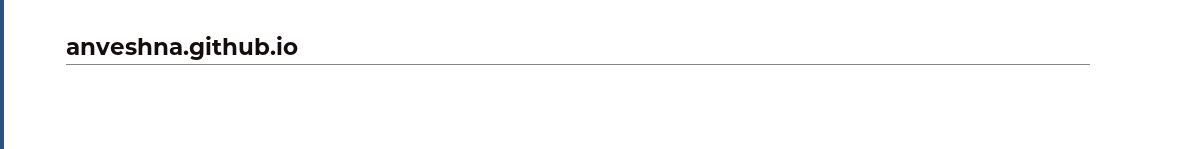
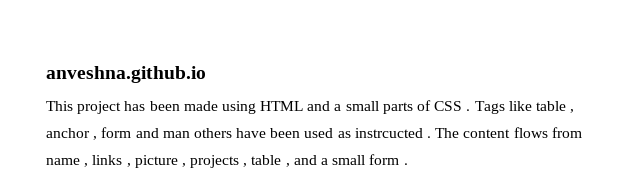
+ This project has been made using HTML and a small parts of CSS . Tags like table , anchor , form and man others have been used as instrcucted . The content flows from name , links , picture , projects , table , and a small form .

